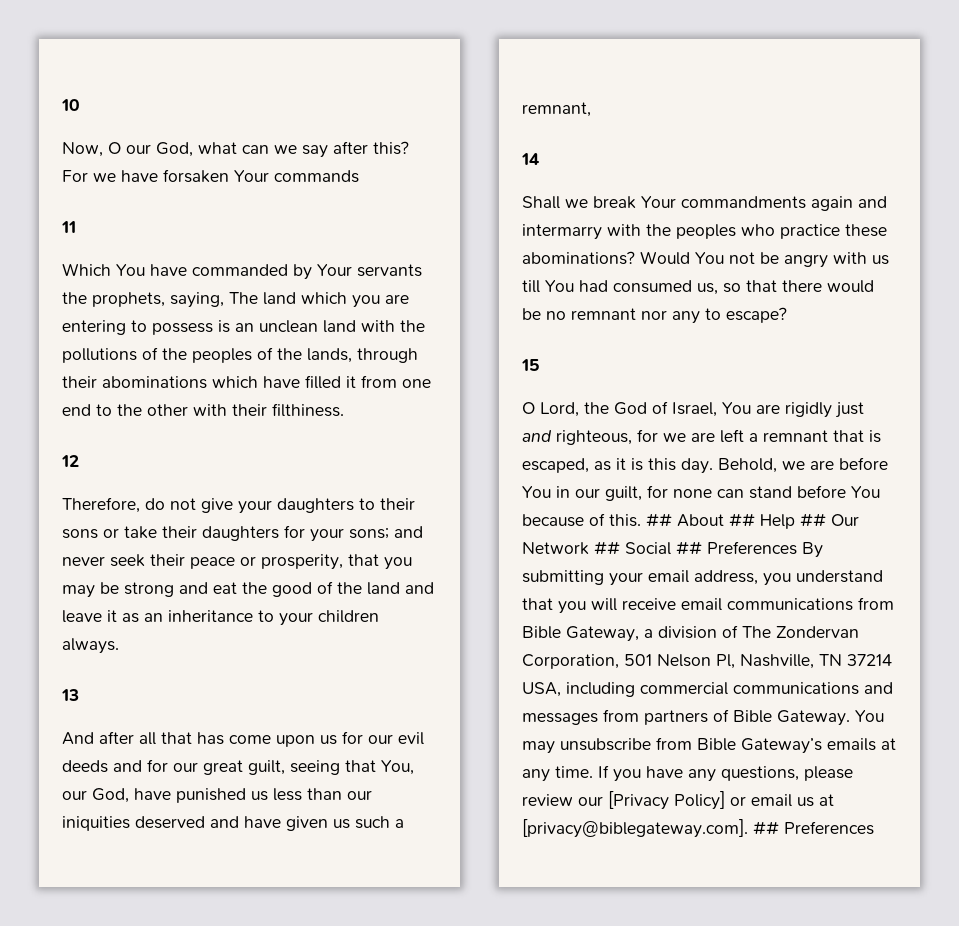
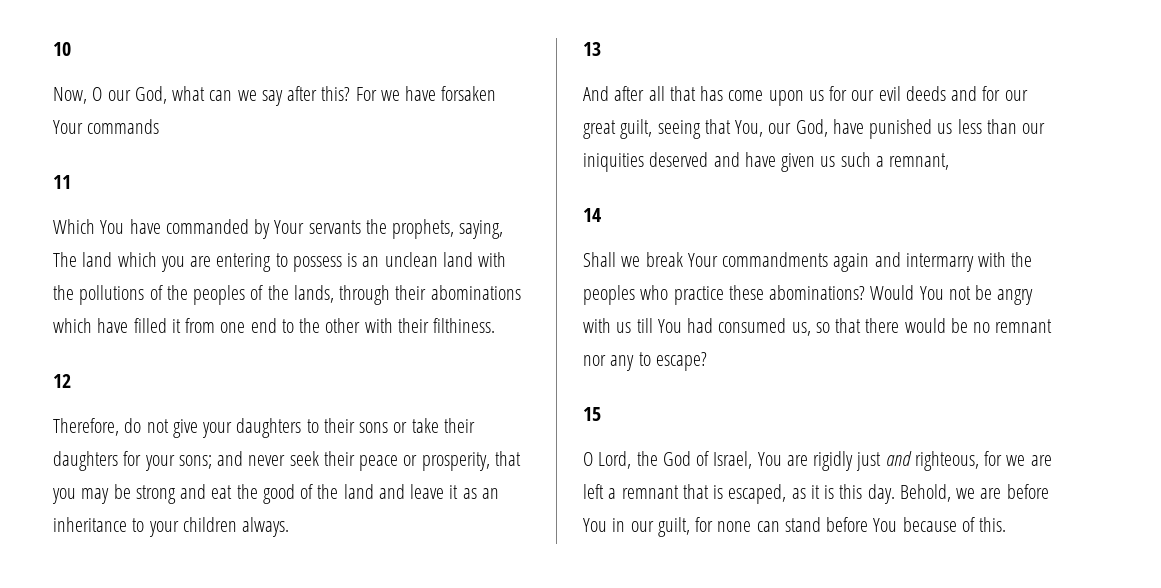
- ## About ## Help ## Our Network ## Social ## Preferences By submitting your email address, you understand that you will receive email communications from Bible Gateway, a division of The Zondervan Corporation, 501 Nelson Pl, Nashville, TN 37214 USA, including commercial communications and messages from partners of Bible Gateway. You may unsubscribe from Bible Gateway’s emails at any time. If you have any questions, please review our [Privacy Policy] or email us at [privacy@biblegateway.com]. ## Preferences

